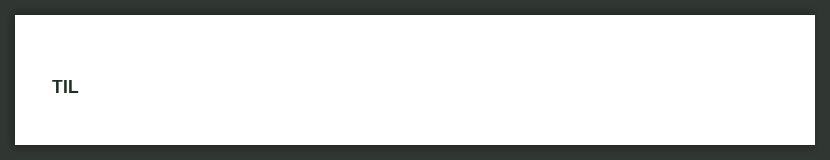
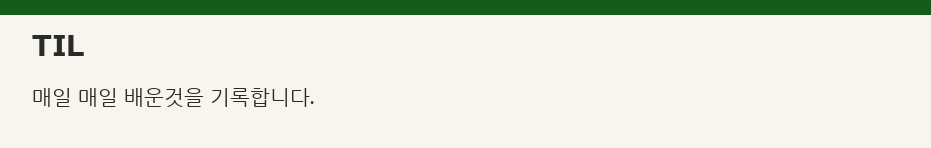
+ 매일 매일 배운것을 기록합니다.

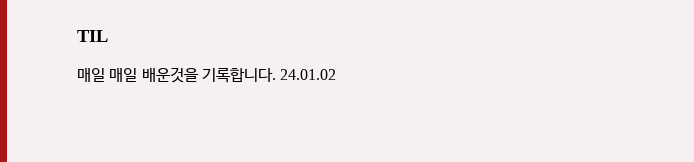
+ 24.01.02

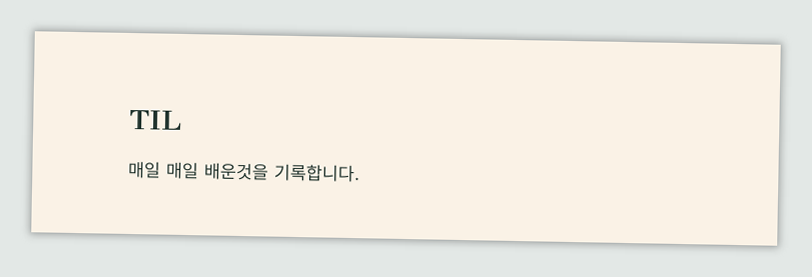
- 24.01.02

